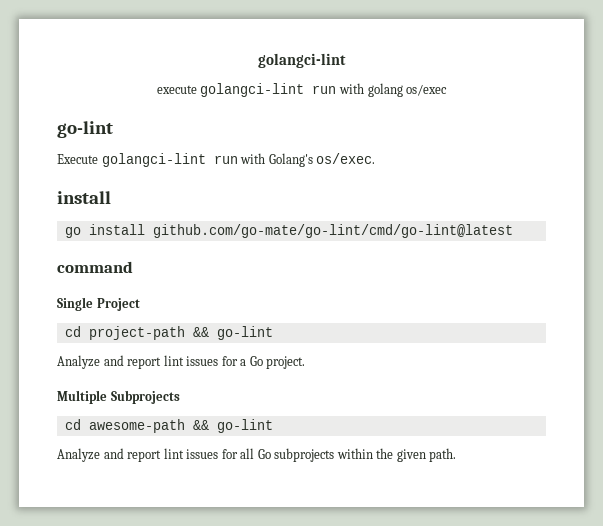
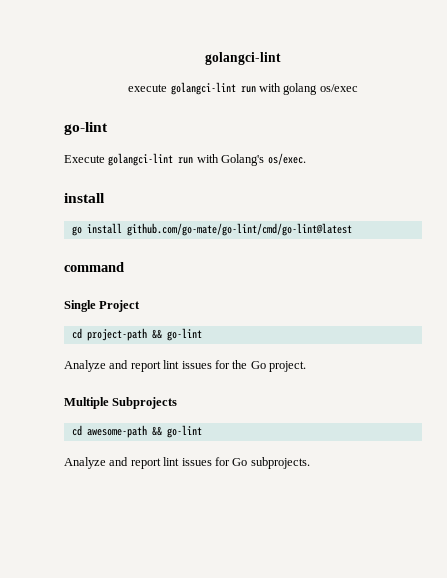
- Analyze and report lint issues for a Go project.
+ Analyze and report lint issues for the Go project.
- Analyze and report lint issues for all Go subprojects within the given path.
+ Analyze and report lint issues for Go subprojects.

